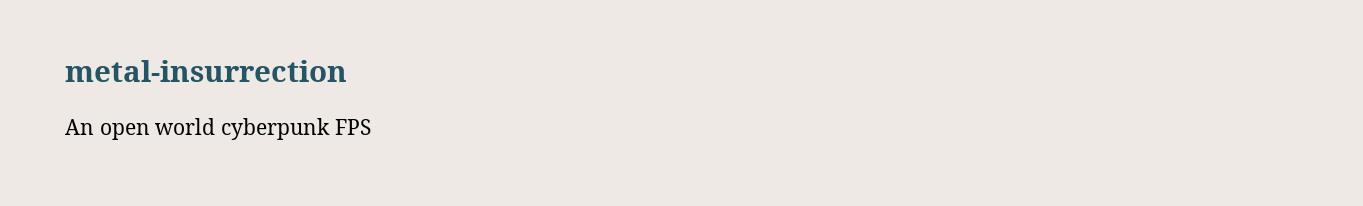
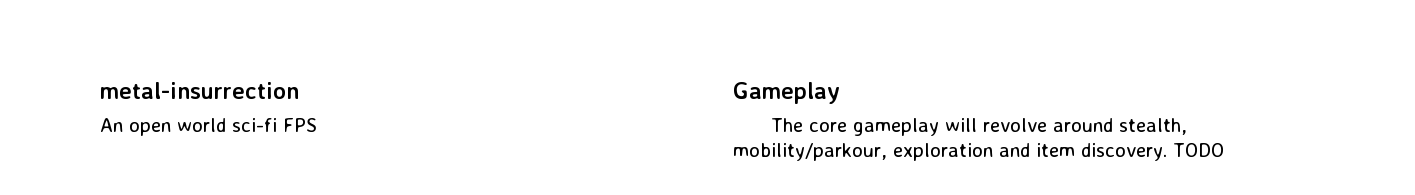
- An open world cyberpunk FPS
+ An open world sci-fi FPS
+ Gameplay
+ The core gameplay will revolve around stealth, mobility/parkour, exploration and item discovery. TODO

